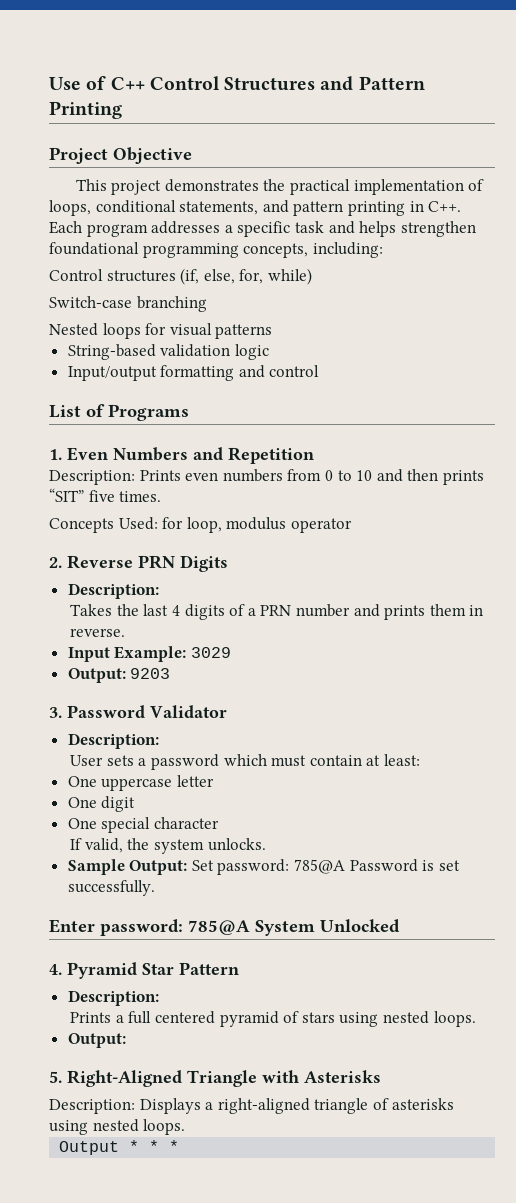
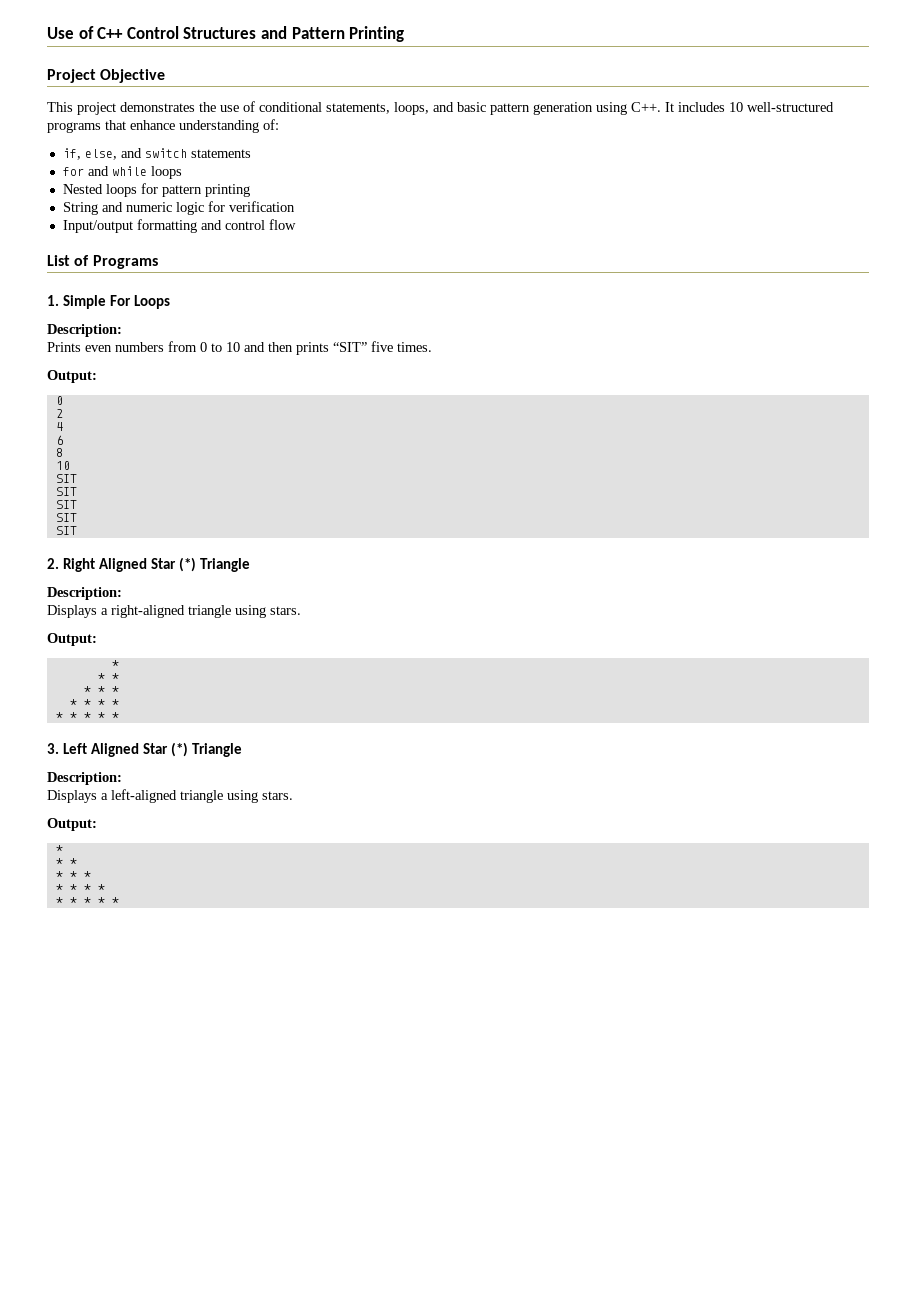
- This project demonstrates the practical implementation of loops, conditional statements, and pattern printing in C++. Each program addresses a specific task and helps strengthen foundational programming concepts, including:
- Control structures (if, else, for, while)
- Switch-case branching
- Nested loops for visual patterns
- String-based validation logic
+ This project demonstrates the use of conditional statements, loops, and basic pattern generation using C++. It includes 10 well-structured programs that enhance understanding of:
+ if, else, and switch statements
+ for and while loops
+ Nested loops for pattern printing
+ String and numeric logic for verification
- Input/output formatting and control
+ Input/output formatting and control flow
- 1. Even Numbers and Repetition
- Description: Prints even numbers from 0 to 10 and then prints “SIT” five times.
- Concepts Used: for loop, modulus operator
- 2. Reverse PRN Digits
+ 1. Simple For Loops
  Description:
- Takes the last 4 digits of a PRN number and prints them in reverse.
- Input Example: 3029
- Output: 9203
- 3. Password Validator
+ Prints even numbers from 0 to 10 and then prints “SIT” five times.
+ Output:
+ 0
+ 2
+ 4
+ 6
+ 8
+ 10
+ SIT
+ SIT
+ SIT
+ SIT
+ SIT
+ 2. Right Aligned Star (*) Triangle
  Description:
- User sets a password which must contain at least:
- One uppercase letter
- One digit
- One special character
- If valid, the system unlocks.
- Sample Output: Set password: 785@A Password is set successfully.
- Enter password: 785@A System Unlocked
- 4. Pyramid Star Pattern
+ Displays a right-aligned triangle using stars.
+ Output:
+ *
+ * *
+ * * *
+ * * * *
+ * * * * *
+ 3. Left Aligned Star (*) Triangle
  Description:
- Prints a full centered pyramid of stars using nested loops.
+ Displays a left-aligned triangle using stars.
  Output:
- 5. Right-Aligned Triangle with Asterisks
- Description: Displays a right-aligned triangle of asterisks using nested loops.
- Output * * *
+ *
+ * *
+ * * *
+ * * * *
+ * * * * *

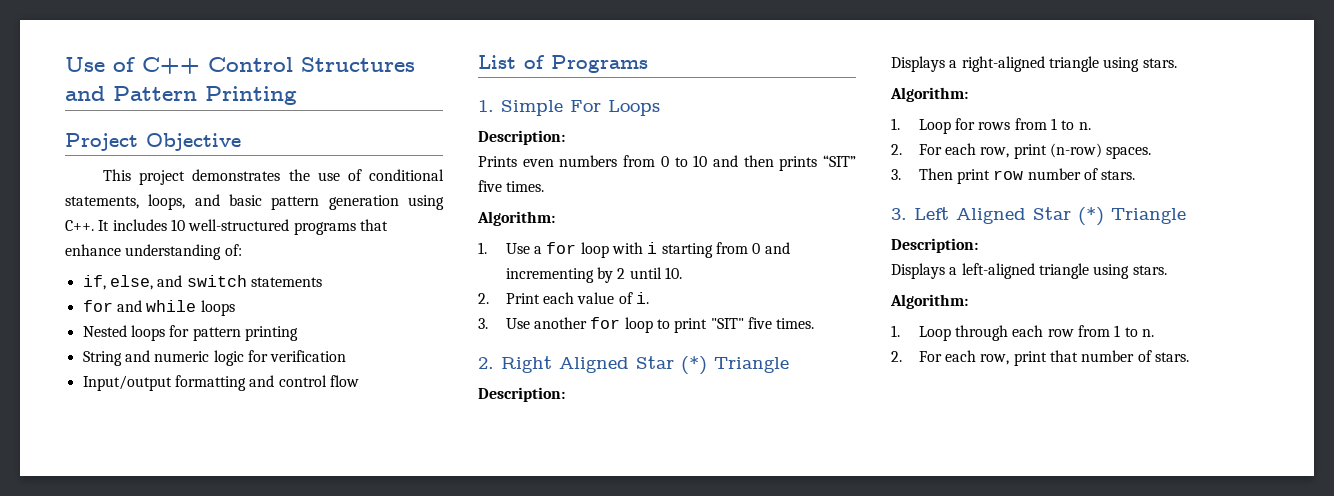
  Prints even numbers from 0 to 10 and then prints “SIT” five times.
- Output:
- 0
- 2
- 4
- 6
- 8
- 10
- SIT
- SIT
- SIT
- SIT
- SIT
+ Algorithm:
+ 1. Use a for loop with i starting from 0 and incrementing by 2 until 10.
+ 2. Print each value of i.
+ 3. Use another for loop to print "SIT" five times.
  Displays a right-aligned triangle using stars.
- Output:
- *
- * *
- * * *
- * * * *
- * * * * *
+ Algorithm:
+ 1. Loop for rows from 1 to n.
+ 2. For each row, print (n-row) spaces.
+ 3. Then print row number of stars.
  Displays a left-aligned triangle using stars.
- Output:
- *
- * *
- * * *
- * * * *
- * * * * *
+ Algorithm:
+ 1. Loop through each row from 1 to n.
+ 2. For each row, print that number of stars.

